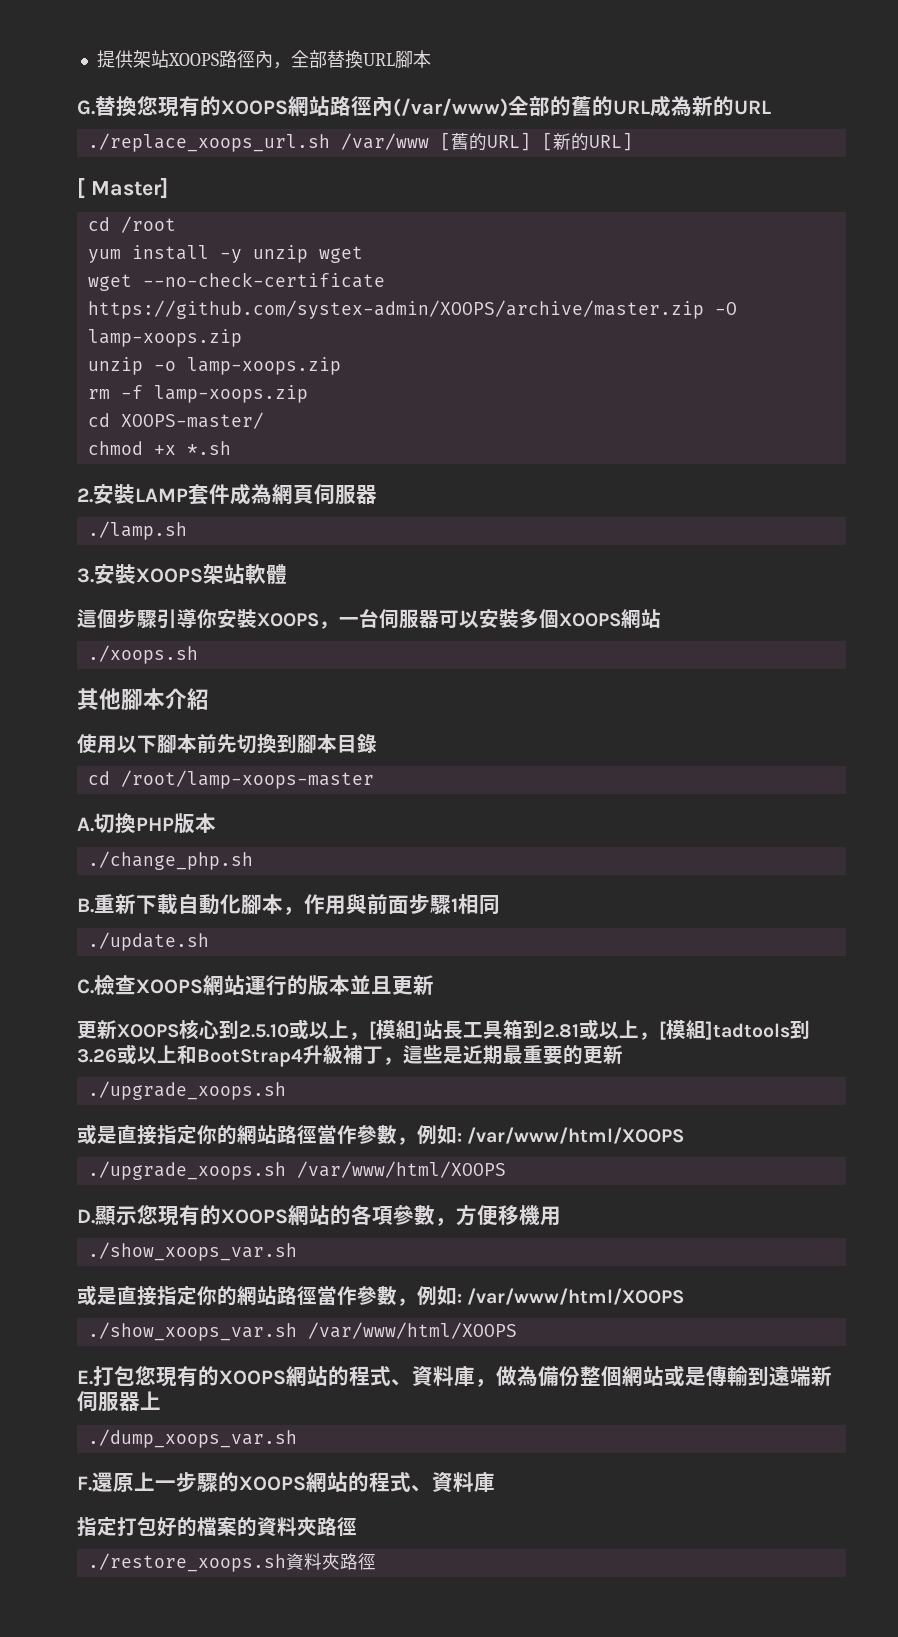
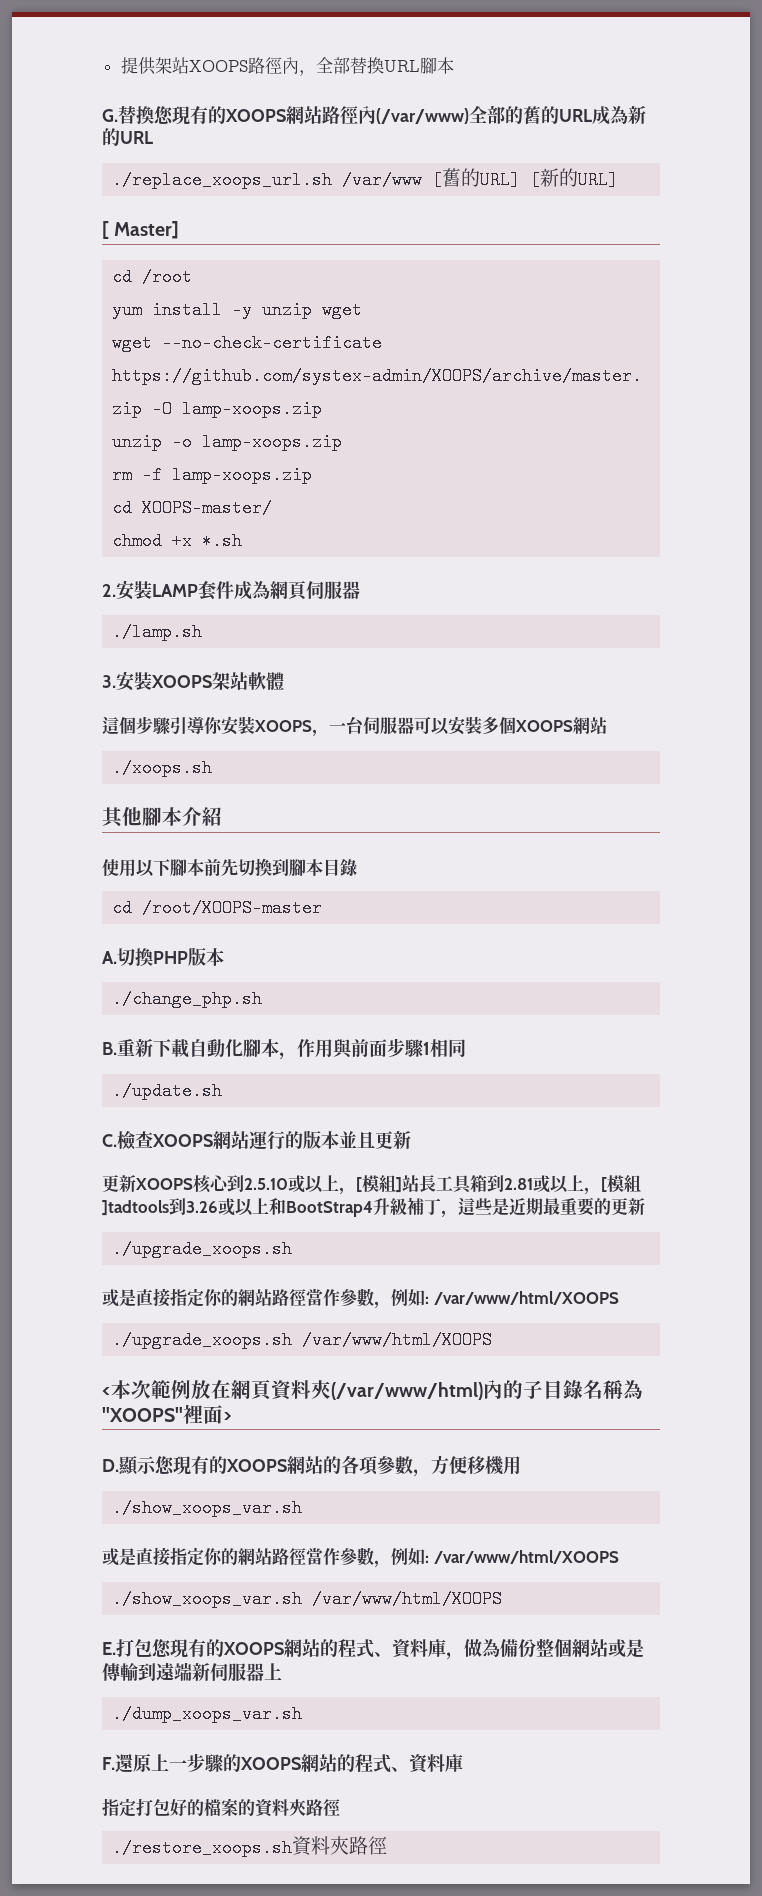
- cd /root/lamp-xoops-master
+ cd /root/XOOPS-master
+ <本次範例放在網頁資料夾(/var/www/html)內的子目錄名稱為"XOOPS"裡面>

